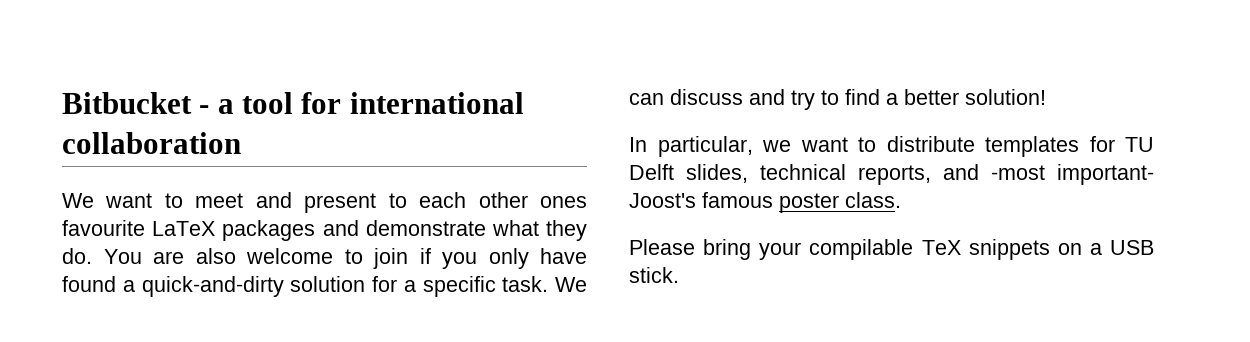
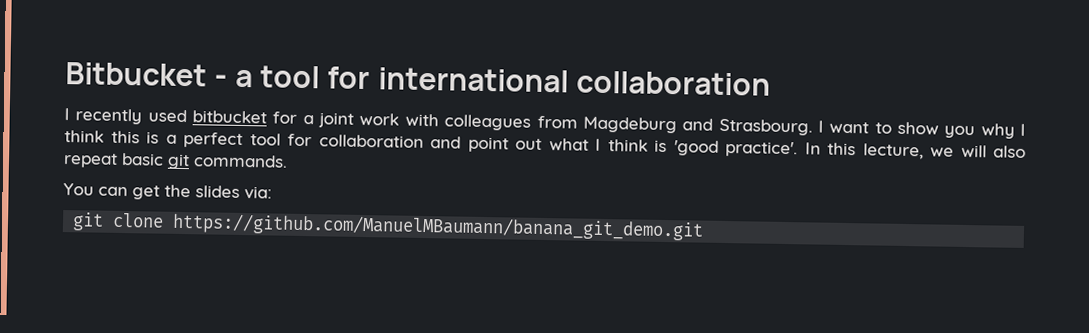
- We want to meet and present to each other ones favourite LaTeX packages and demonstrate what they do. You are also welcome to join if you only have found a quick-and-dirty solution for a specific task. We can discuss and try to find a better solution!
- In particular, we want to distribute templates for TU Delft slides, technical reports, and -most important- Joost's famous poster class.
- Please bring your compilable TeX snippets on a USB stick.
+ I recently used bitbucket for a joint work with colleagues from Magdeburg and Strasbourg. I want to show you why I think this is a perfect tool for collaboration and point out what I think is 'good practice'. In this lecture, we will also repeat basic git commands.
+ You can get the slides via:
+ git clone https://github.com/ManuelMBaumann/banana_git_demo.git

